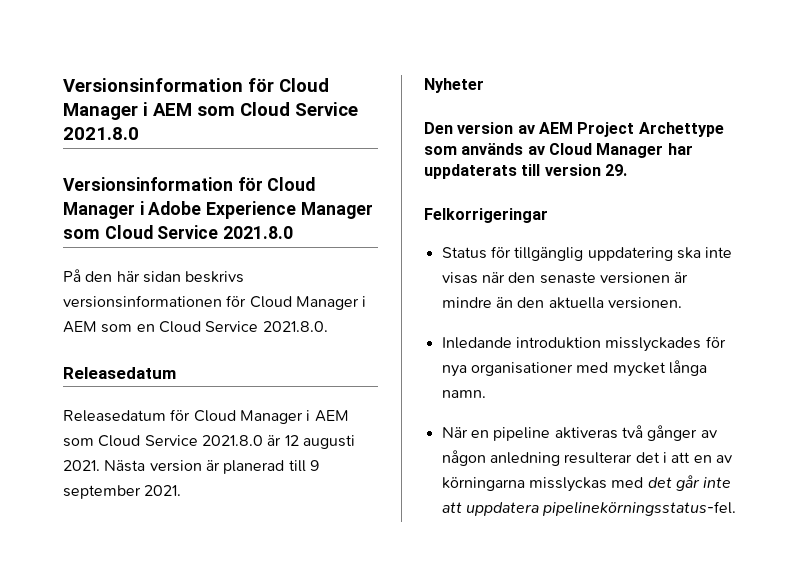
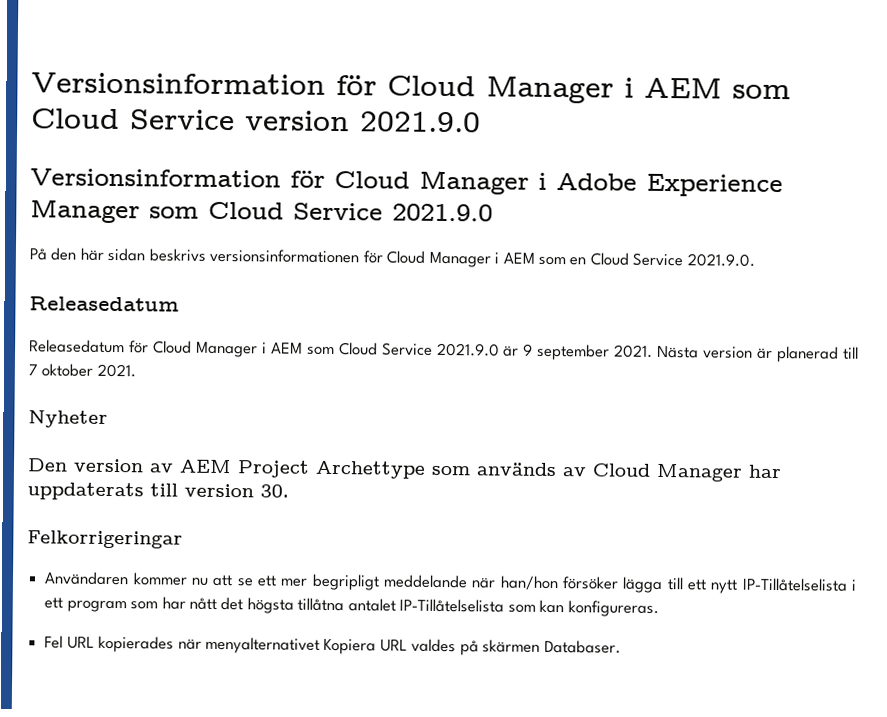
- Versionsinformation för Cloud Manager i AEM som Cloud Service 2021.8.0
+ Versionsinformation för Cloud Manager i AEM som Cloud Service version 2021.9.0
- Versionsinformation för Cloud Manager i Adobe Experience Manager som Cloud Service 2021.8.0
+ Versionsinformation för Cloud Manager i Adobe Experience Manager som Cloud Service 2021.9.0
- På den här sidan beskrivs versionsinformationen för Cloud Manager i AEM som en Cloud Service 2021.8.0.
+ På den här sidan beskrivs versionsinformationen för Cloud Manager i AEM som en Cloud Service 2021.9.0.
- Releasedatum för Cloud Manager i AEM som Cloud Service 2021.8.0 är 12 augusti 2021.
+ Releasedatum för Cloud Manager i AEM som Cloud Service 2021.9.0 är 9 september 2021.
- Nästa version är planerad till 9 september 2021.
+ Nästa version är planerad till 7 oktober 2021.
- Den version av AEM Project Archettype som används av Cloud Manager har uppdaterats till version 29.
+ Den version av AEM Project Archettype som används av Cloud Manager har uppdaterats till version 30.
- Status för tillgänglig uppdatering ska inte visas när den senaste versionen är mindre än den aktuella versionen.
- Inledande introduktion misslyckades för nya organisationer med mycket långa namn.
- När en pipeline aktiveras två gånger av någon anledning resulterar det i att en av körningarna misslyckas med det går inte att uppdatera pipelinekörningsstatus-fel.
+ Användaren kommer nu att se ett mer begripligt meddelande när han/hon försöker lägga till ett nytt IP-Tillåtelselista i ett program som har nått det högsta tillåtna antalet IP-Tillåtelselista som kan konfigureras.
+ Fel URL kopierades när menyalternativet Kopiera URL valdes på skärmen Databaser.

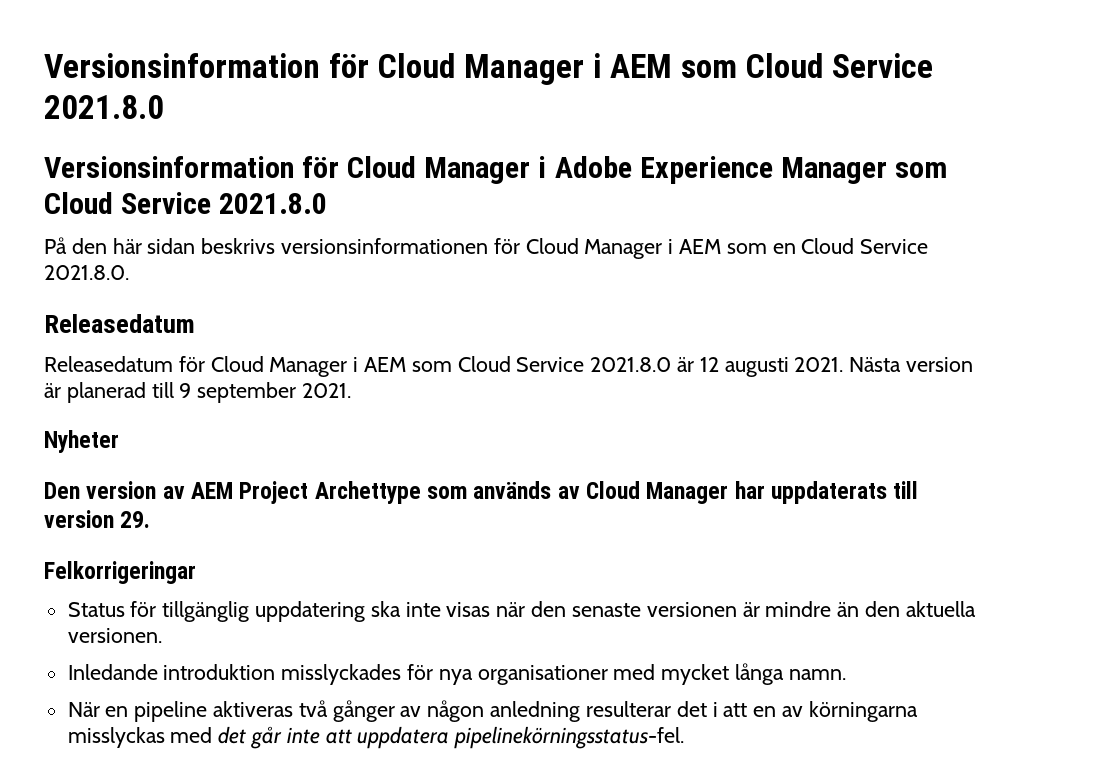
- Versionsinformation för Cloud Manager i AEM som Cloud Service version 2021.9.0
+ Versionsinformation för Cloud Manager i AEM som Cloud Service 2021.8.0
- Versionsinformation för Cloud Manager i Adobe Experience Manager som Cloud Service 2021.9.0
+ Versionsinformation för Cloud Manager i Adobe Experience Manager som Cloud Service 2021.8.0
- På den här sidan beskrivs versionsinformationen för Cloud Manager i AEM som en Cloud Service 2021.9.0.
+ På den här sidan beskrivs versionsinformationen för Cloud Manager i AEM som en Cloud Service 2021.8.0.
- Releasedatum för Cloud Manager i AEM som Cloud Service 2021.9.0 är 9 september 2021.
+ Releasedatum för Cloud Manager i AEM som Cloud Service 2021.8.0 är 12 augusti 2021.
- Nästa version är planerad till 7 oktober 2021.
+ Nästa version är planerad till 9 september 2021.
- Den version av AEM Project Archettype som används av Cloud Manager har uppdaterats till version 30.
+ Den version av AEM Project Archettype som används av Cloud Manager har uppdaterats till version 29.
- Användaren kommer nu att se ett mer begripligt meddelande när han/hon försöker lägga till ett nytt IP-Tillåtelselista i ett program som har nått det högsta tillåtna antalet IP-Tillåtelselista som kan konfigureras.
- Fel URL kopierades när menyalternativet Kopiera URL valdes på skärmen Databaser.
+ Status för tillgänglig uppdatering ska inte visas när den senaste versionen är mindre än den aktuella versionen.
+ Inledande introduktion misslyckades för nya organisationer med mycket långa namn.
+ När en pipeline aktiveras två gånger av någon anledning resulterar det i att en av körningarna misslyckas med det går inte att uppdatera pipelinekörningsstatus-fel.

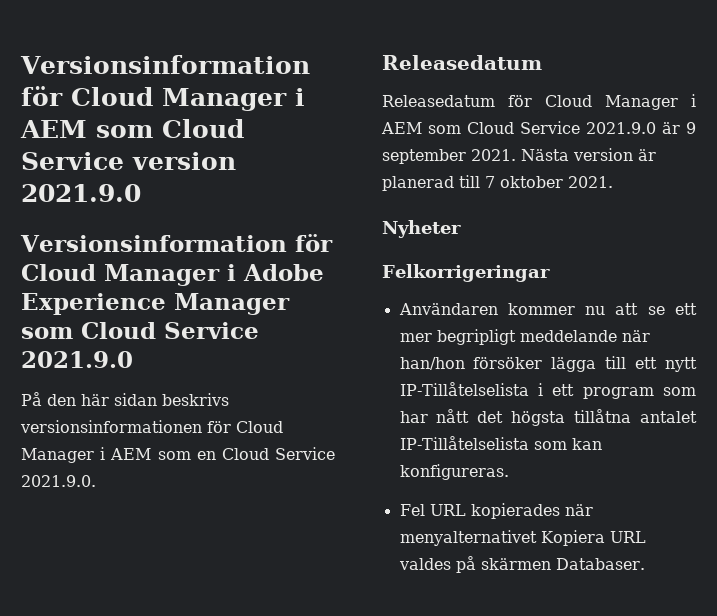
- Versionsinformation för Cloud Manager i AEM som Cloud Service 2021.8.0
+ Versionsinformation för Cloud Manager i AEM som Cloud Service version 2021.9.0
- Versionsinformation för Cloud Manager i Adobe Experience Manager som Cloud Service 2021.8.0
+ Versionsinformation för Cloud Manager i Adobe Experience Manager som Cloud Service 2021.9.0
- På den här sidan beskrivs versionsinformationen för Cloud Manager i AEM som en Cloud Service 2021.8.0.
+ På den här sidan beskrivs versionsinformationen för Cloud Manager i AEM som en Cloud Service 2021.9.0.
- Releasedatum för Cloud Manager i AEM som Cloud Service 2021.8.0 är 12 augusti 2021.
+ Releasedatum för Cloud Manager i AEM som Cloud Service 2021.9.0 är 9 september 2021.
- Nästa version är planerad till 9 september 2021.
+ Nästa version är planerad till 7 oktober 2021.
- Den version av AEM Project Archettype som används av Cloud Manager har uppdaterats till version 29.
  Felkorrigeringar
- Status för tillgänglig uppdatering ska inte visas när den senaste versionen är mindre än den aktuella versionen.
- Inledande introduktion misslyckades för nya organisationer med mycket långa namn.
- När en pipeline aktiveras två gånger av någon anledning resulterar det i att en av körningarna misslyckas med det går inte att uppdatera pipelinekörningsstatus-fel.
+ Användaren kommer nu att se ett mer begripligt meddelande när han/hon försöker lägga till ett nytt IP-Tillåtelselista i ett program som har nått det högsta tillåtna antalet IP-Tillåtelselista som kan konfigureras.
+ Fel URL kopierades när menyalternativet Kopiera URL valdes på skärmen Databaser.

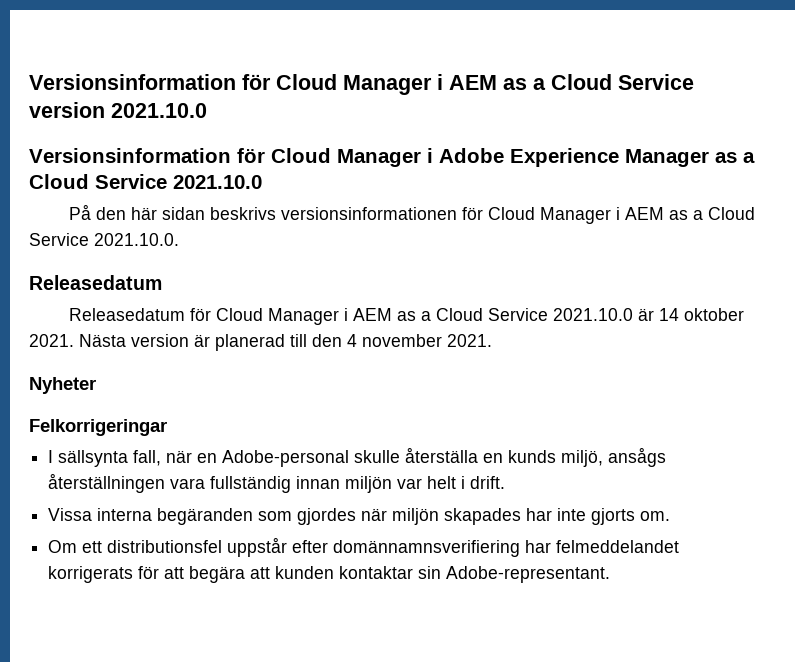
- Versionsinformation för Cloud Manager i AEM som Cloud Service version 2021.9.0
+ Versionsinformation för Cloud Manager i AEM as a Cloud Service version 2021.10.0
- Versionsinformation för Cloud Manager i Adobe Experience Manager som Cloud Service 2021.9.0
+ Versionsinformation för Cloud Manager i Adobe Experience Manager as a Cloud Service 2021.10.0
- På den här sidan beskrivs versionsinformationen för Cloud Manager i AEM som en Cloud Service 2021.9.0.
+ På den här sidan beskrivs versionsinformationen för Cloud Manager i AEM as a Cloud Service 2021.10.0.
- Releasedatum för Cloud Manager i AEM som Cloud Service 2021.9.0 är 9 september 2021.
+ Releasedatum för Cloud Manager i AEM as a Cloud Service 2021.10.0 är 14 oktober 2021.
- Nästa version är planerad till 7 oktober 2021.
+ Nästa version är planerad till den 4 november 2021.
- Användaren kommer nu att se ett mer begripligt meddelande när han/hon försöker lägga till ett nytt IP-Tillåtelselista i ett program som har nått det högsta tillåtna antalet IP-Tillåtelselista som kan konfigureras.
- Fel URL kopierades när menyalternativet Kopiera URL valdes på skärmen Databaser.
+ I sällsynta fall, när en Adobe-personal skulle återställa en kunds miljö, ansågs återställningen vara fullständig innan miljön var helt i drift.
+ Vissa interna begäranden som gjordes när miljön skapades har inte gjorts om.
+ Om ett distributionsfel uppstår efter domännamnsverifiering har felmeddelandet korrigerats för att begära att kunden kontaktar sin Adobe-representant.

